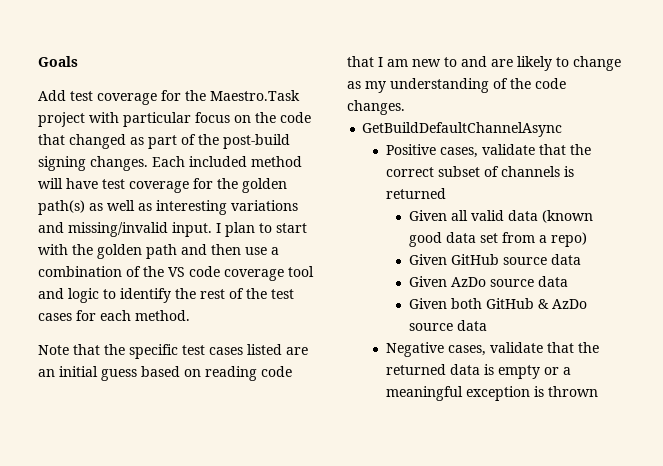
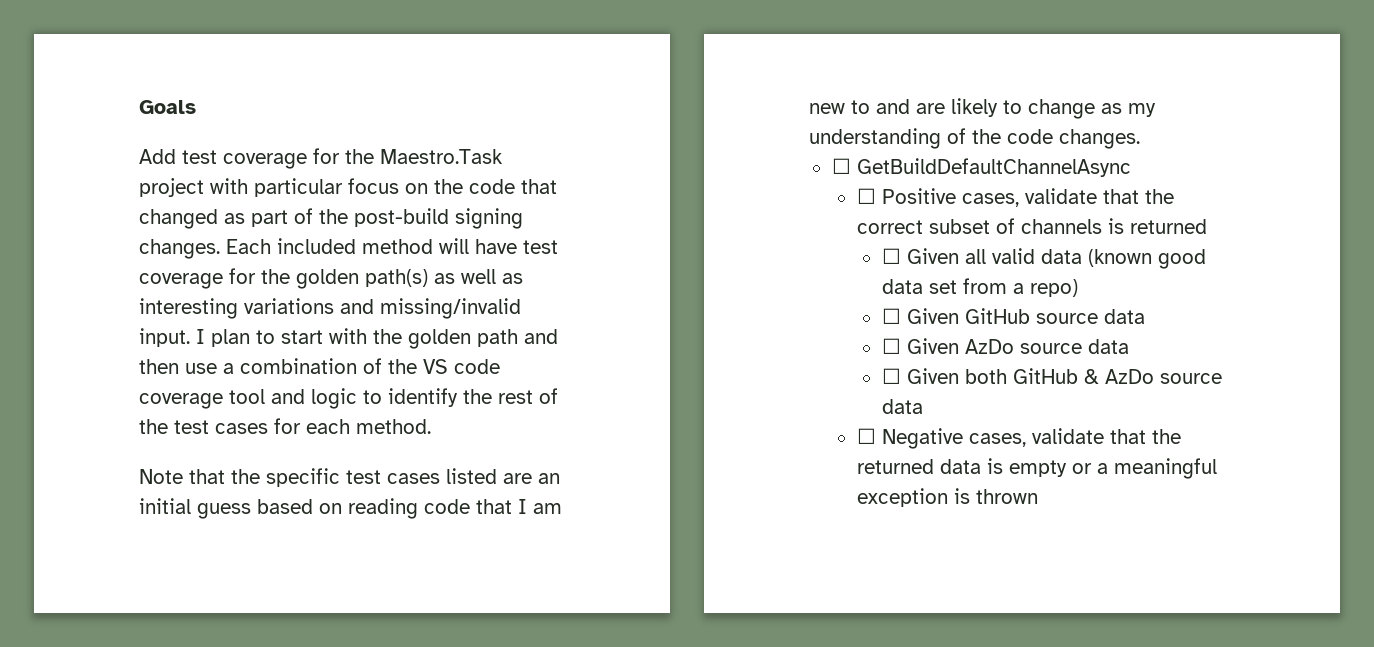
- GetBuildDefaultChannelAsync
+ ☐ GetBuildDefaultChannelAsync
- Positive cases, validate that the correct subset of channels is returned
+ ☐ Positive cases, validate that the correct subset of channels is returned
- Given all valid data (known good data set from a repo)
+ ☐ Given all valid data (known good data set from a repo)
- Given GitHub source data
+ ☐ Given GitHub source data
- Given AzDo source data
+ ☐ Given AzDo source data
- Given both GitHub & AzDo source data
+ ☐ Given both GitHub & AzDo source data
- Negative cases, validate that the returned data is empty or a meaningful exception is thrown
+ ☐ Negative cases, validate that the returned data is empty or a meaningful exception is thrown

